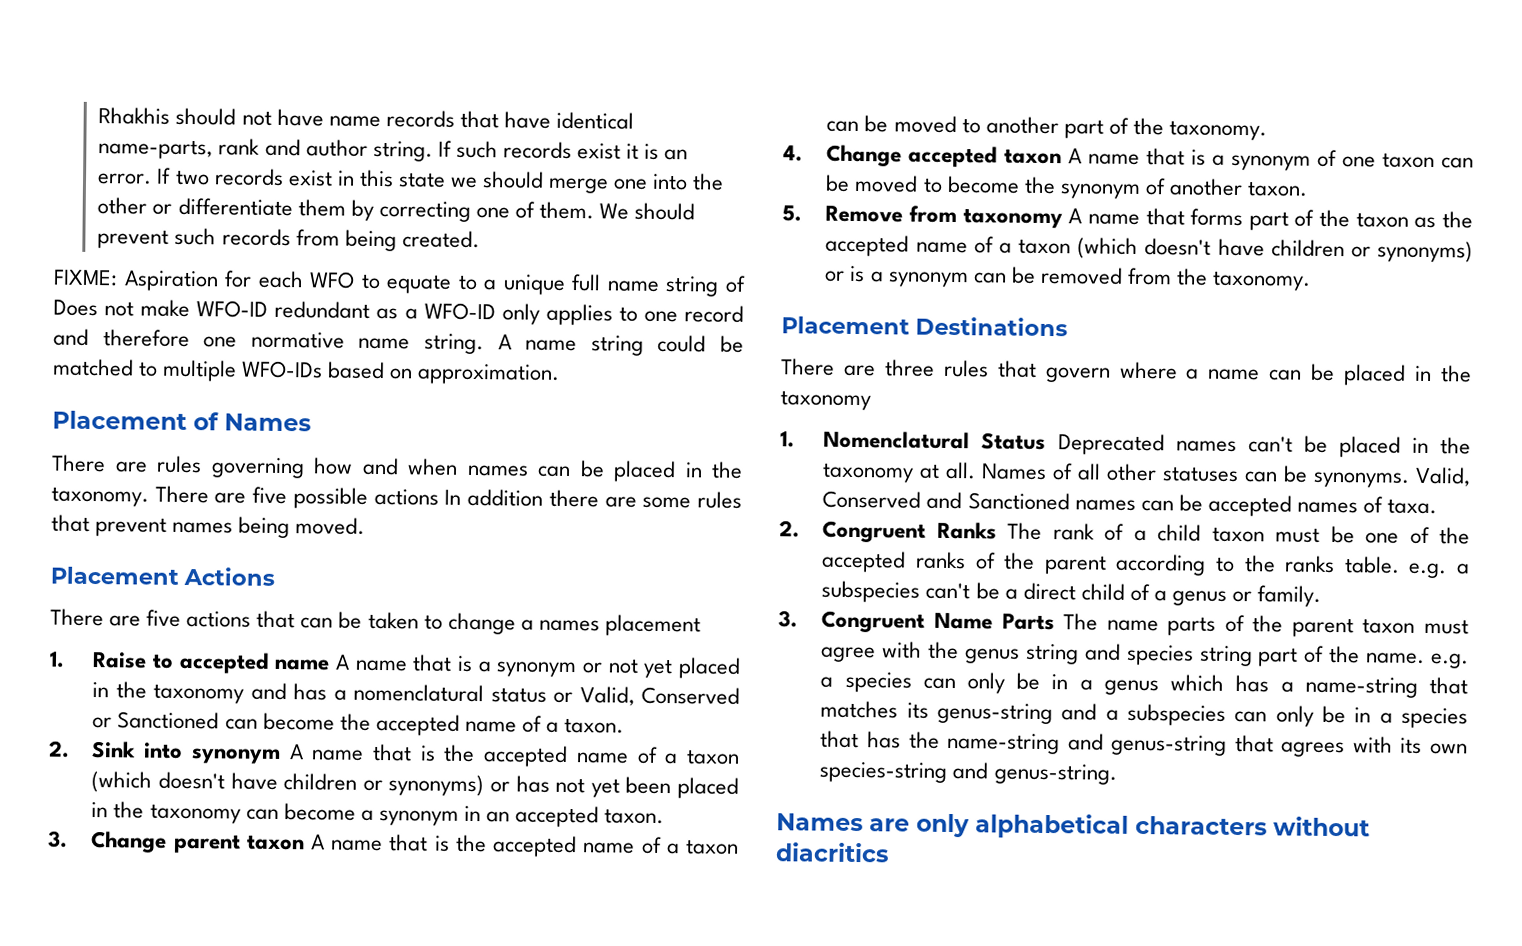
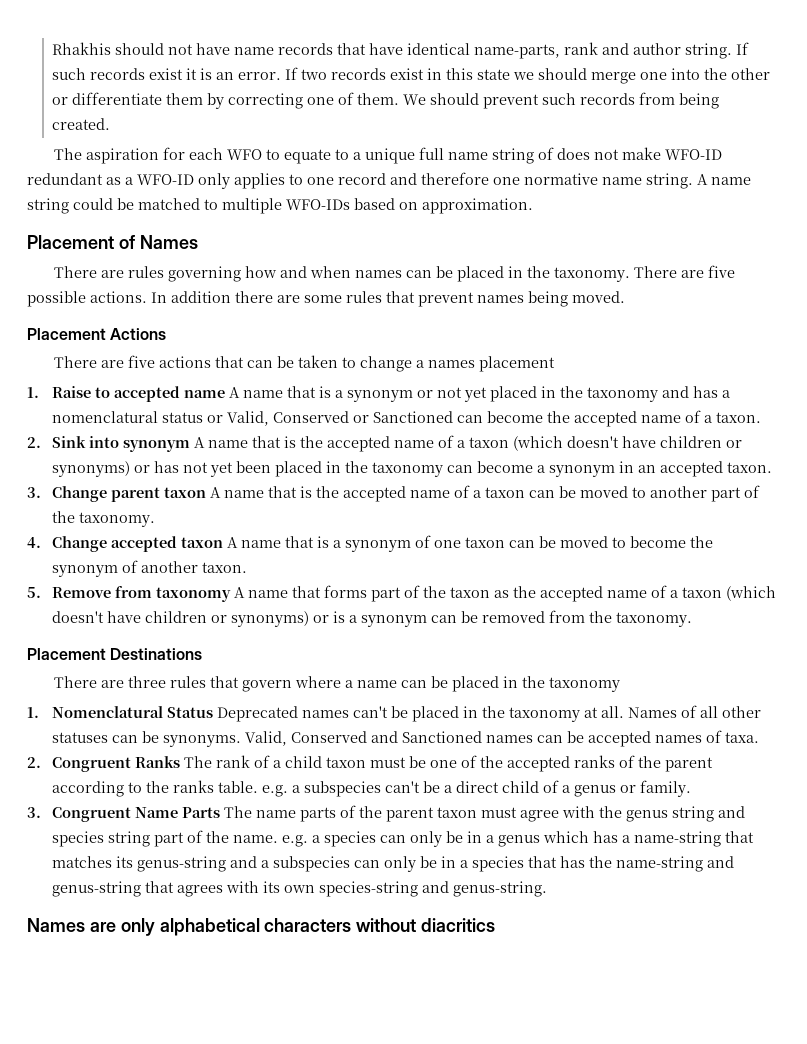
- FIXME: Aspiration for each WFO to equate to a unique full name string of Does not make WFO-ID redundant as a WFO-ID only applies to one record and therefore one normative name string.
+ The aspiration for each WFO to equate to a unique full name string of does not make WFO-ID redundant as a WFO-ID only applies to one record and therefore one normative name string.
- There are five possible actions In addition there are some rules that prevent names being moved.
+ There are five possible actions. In addition there are some rules that prevent names being moved.

